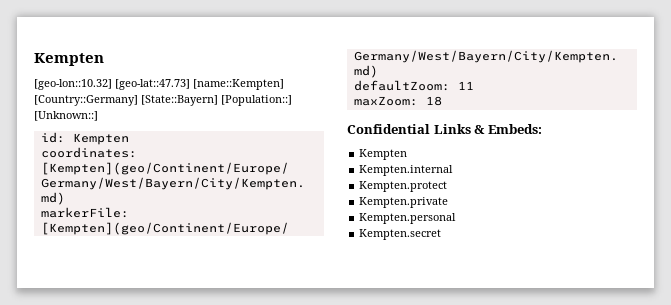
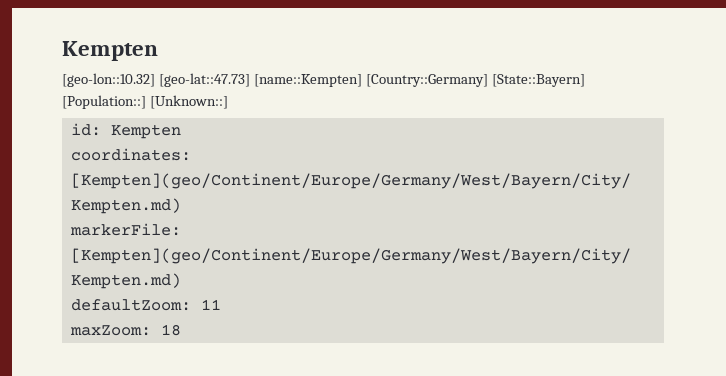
- Confidential Links & Embeds:
- Kempten
- Kempten.internal
- Kempten.protect
- Kempten.private
- Kempten.personal
- Kempten.secret

